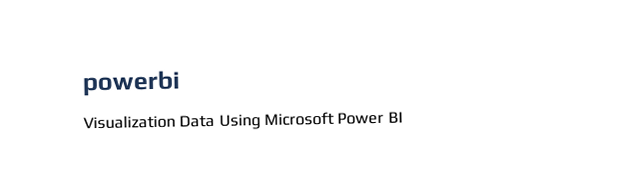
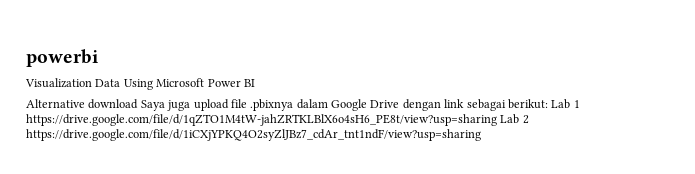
+ Alternative download Saya juga upload file .pbixnya dalam Google Drive dengan link sebagai berikut: Lab 1 https://drive.google.com/file/d/1qZTO1M4tW-jahZRTKLBlX6o4sH6_PE8t/view?usp=sharing Lab 2 https://drive.google.com/file/d/1iCXjYPKQ4O2syZlJBz7_cdAr_tnt1ndF/view?usp=sharing

